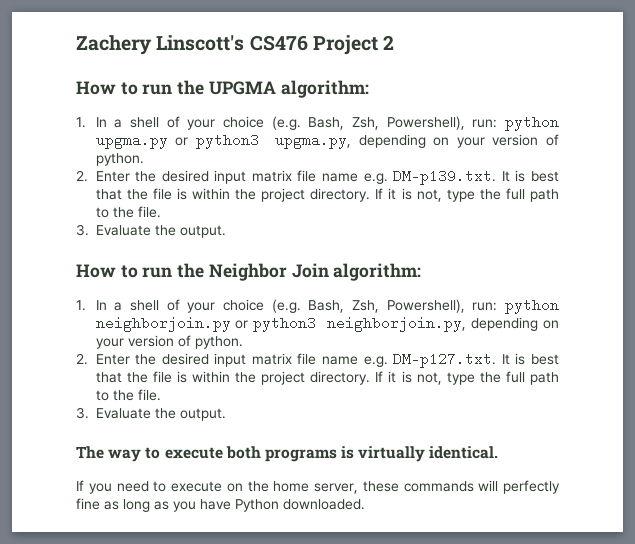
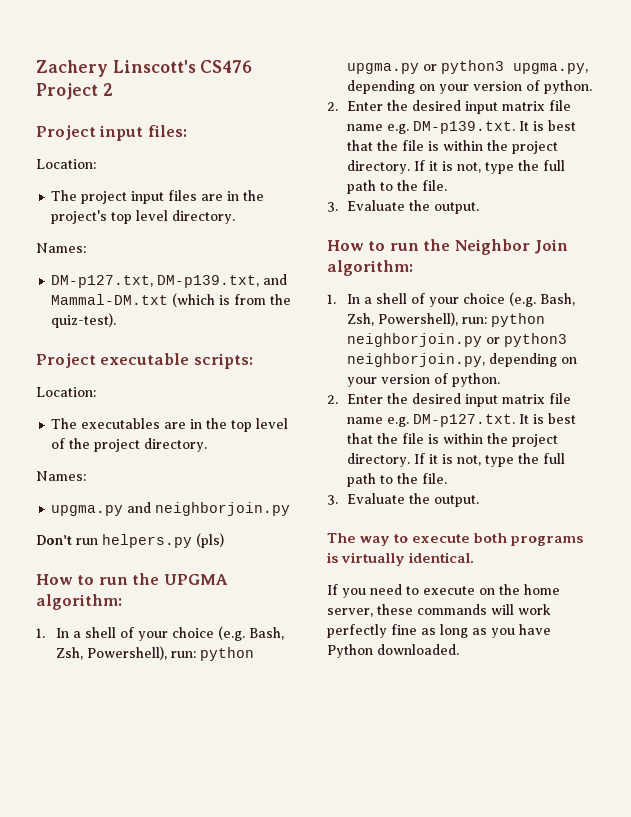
+ Project input files:
+ Location:
+ The project input files are in the project's top level directory.
+ Names:
+ DM-p127.txt, DM-p139.txt, and Mammal-DM.txt (which is from the quiz-test).
+ Project executable scripts:
+ Location:
+ The executables are in the top level of the project directory.
+ Names:
+ upgma.py and neighborjoin.py
+ Don't run helpers.py (pls)
- If you need to execute on the home server, these commands will perfectly fine as long as you have Python downloaded.
+ If you need to execute on the home server, these commands will work perfectly fine as long as you have Python downloaded.

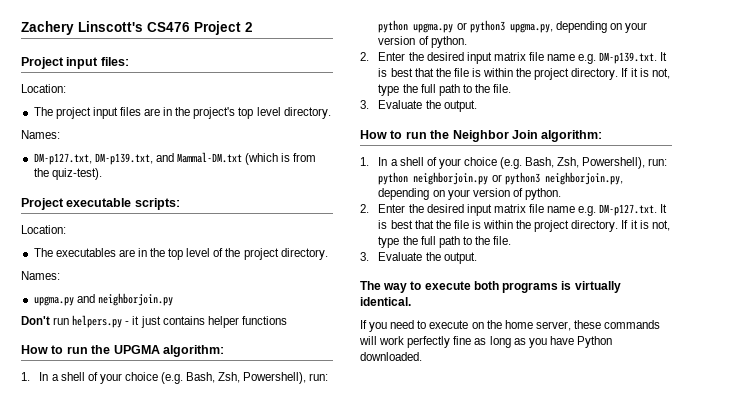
- Don't run helpers.py (pls)
+ Don't run helpers.py - it just contains helper functions

